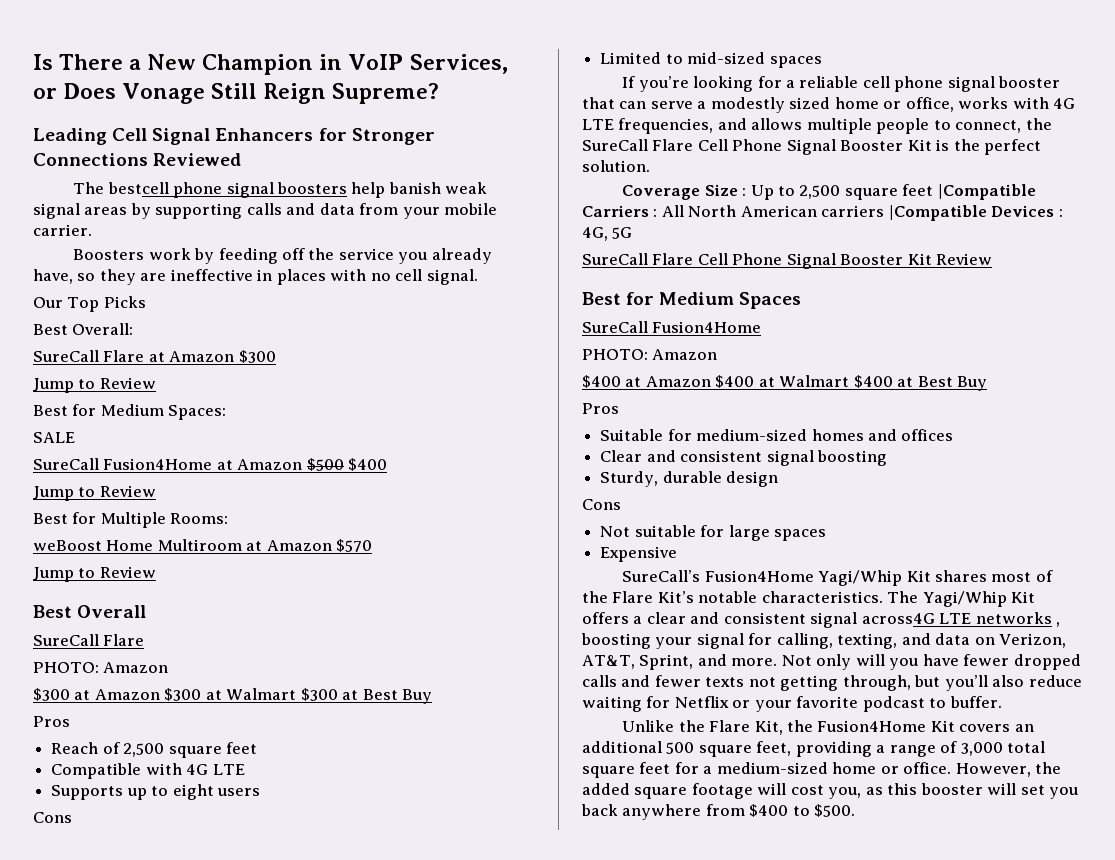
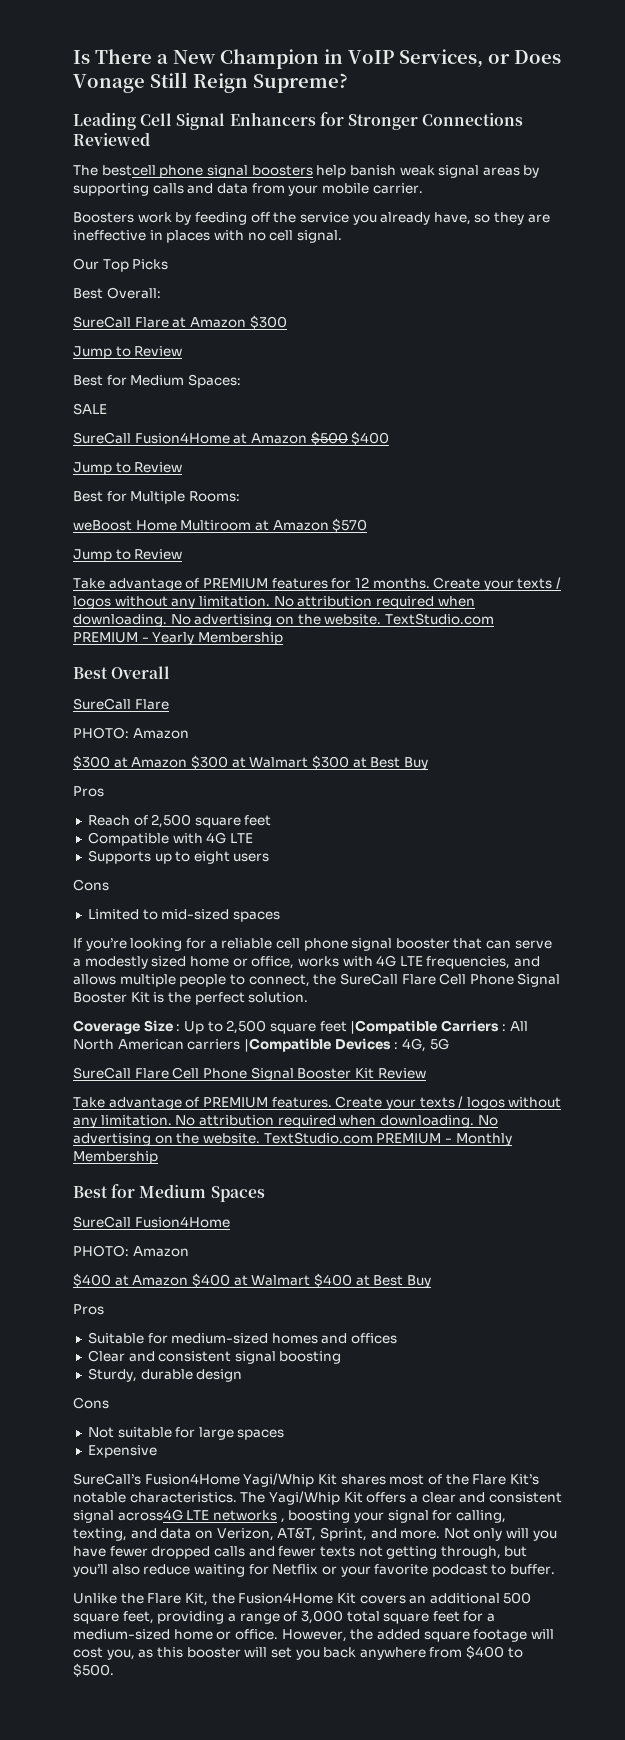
+ Take advantage of PREMIUM features for 12 months. Create your texts / logos without any limitation. No attribution required when downloading. No advertising on the website. TextStudio.com PREMIUM - Yearly Membership
+ Take advantage of PREMIUM features. Create your texts / logos without any limitation. No attribution required when downloading. No advertising on the website. TextStudio.com PREMIUM - Monthly Membership

